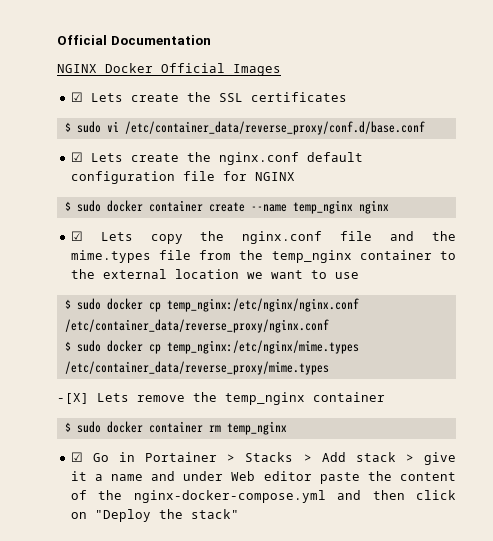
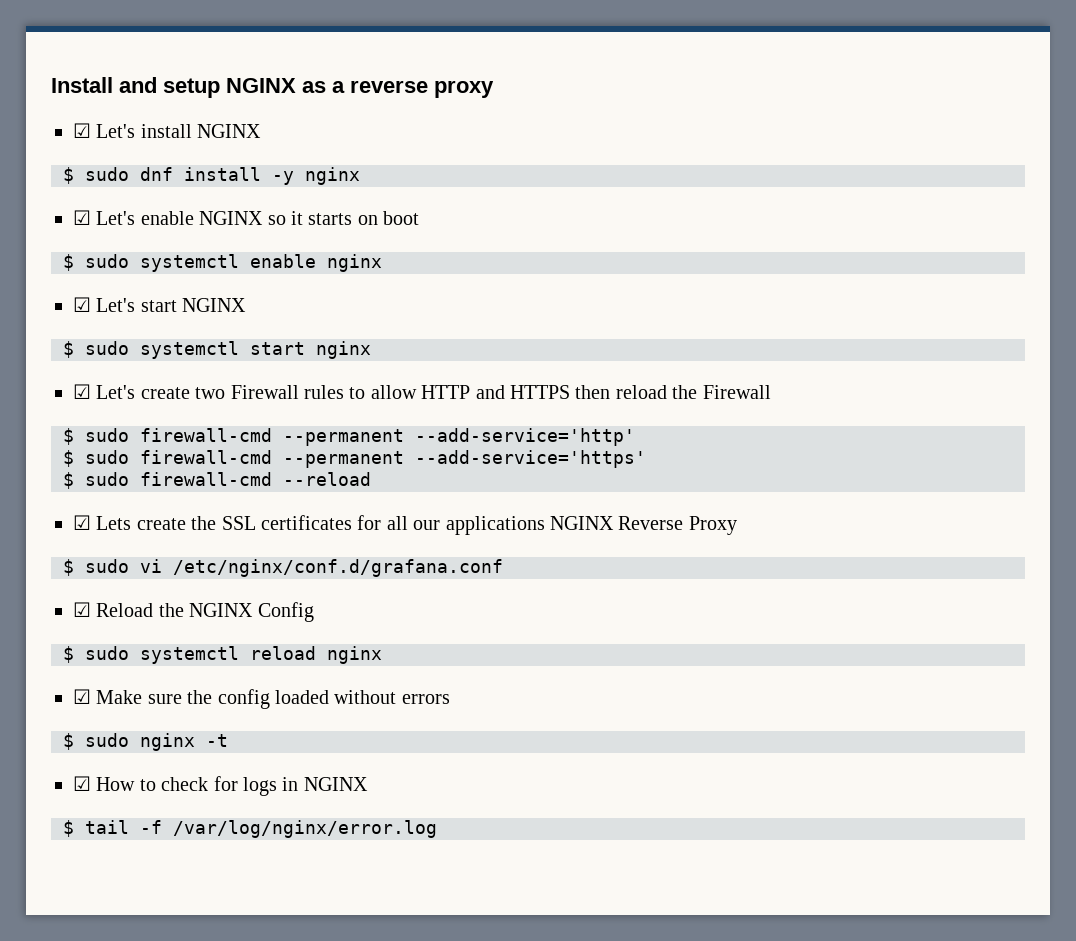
- Official Documentation
- NGINX Docker Official Images
+ Install and setup NGINX as a reverse proxy
+ ☑ Let's install NGINX
+ $ sudo dnf install -y nginx
+ ☑ Let's enable NGINX so it starts on boot
+ $ sudo systemctl enable nginx
+ ☑ Let's start NGINX
+ $ sudo systemctl start nginx
+ ☑ Let's create two Firewall rules to allow HTTP and HTTPS then reload the Firewall
+ $ sudo firewall-cmd --permanent --add-service='http'
+ $ sudo firewall-cmd --permanent --add-service='https'
+ $ sudo firewall-cmd --reload
- ☑ Lets create the SSL certificates
+ ☑ Lets create the SSL certificates for all our applications NGINX Reverse Proxy
- $ sudo vi /etc/container_data/reverse_proxy/conf.d/base.conf
- ☑ Lets create the nginx.conf default configuration file for NGINX
- $ sudo docker container create --name temp_nginx nginx
- ☑ Lets copy the nginx.conf file and the mime.types file from the temp_nginx container to the external location we want to use
- $ sudo docker cp temp_nginx:/etc/nginx/nginx.conf /etc/container_data/reverse_proxy/nginx.conf
- $ sudo docker cp temp_nginx:/etc/nginx/mime.types /etc/container_data/reverse_proxy/mime.types
- -[X] Lets remove the temp_nginx container
- $ sudo docker container rm temp_nginx
- ☑ Go in Portainer > Stacks > Add stack > give it a name and under Web editor paste the content of the nginx-docker-compose.yml and then click on "Deploy the stack"
+ $ sudo vi /etc/nginx/conf.d/grafana.conf
+ ☑ Reload the NGINX Config
+ $ sudo systemctl reload nginx
+ ☑ Make sure the config loaded without errors
+ $ sudo nginx -t
+ ☑ How to check for logs in NGINX
+ $ tail -f /var/log/nginx/error.log

